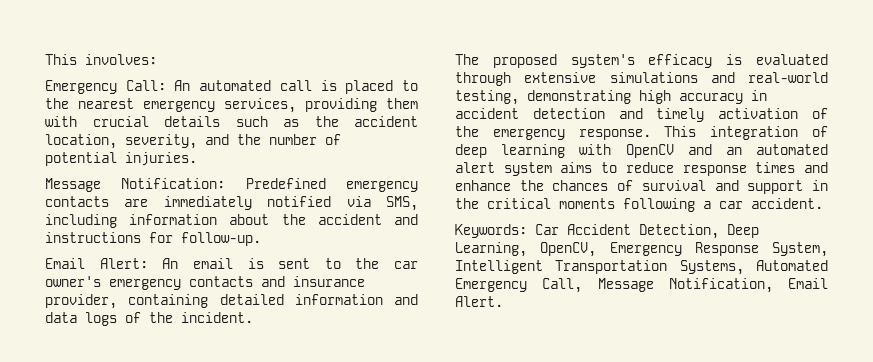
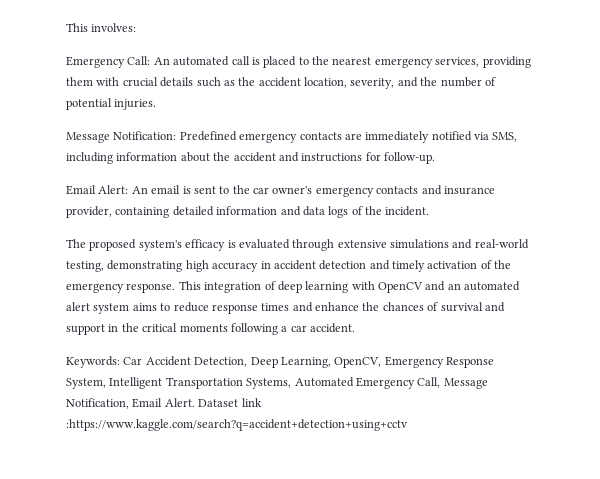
+ Dataset link :https://www.kaggle.com/search?q=accident+detection+using+cctv

